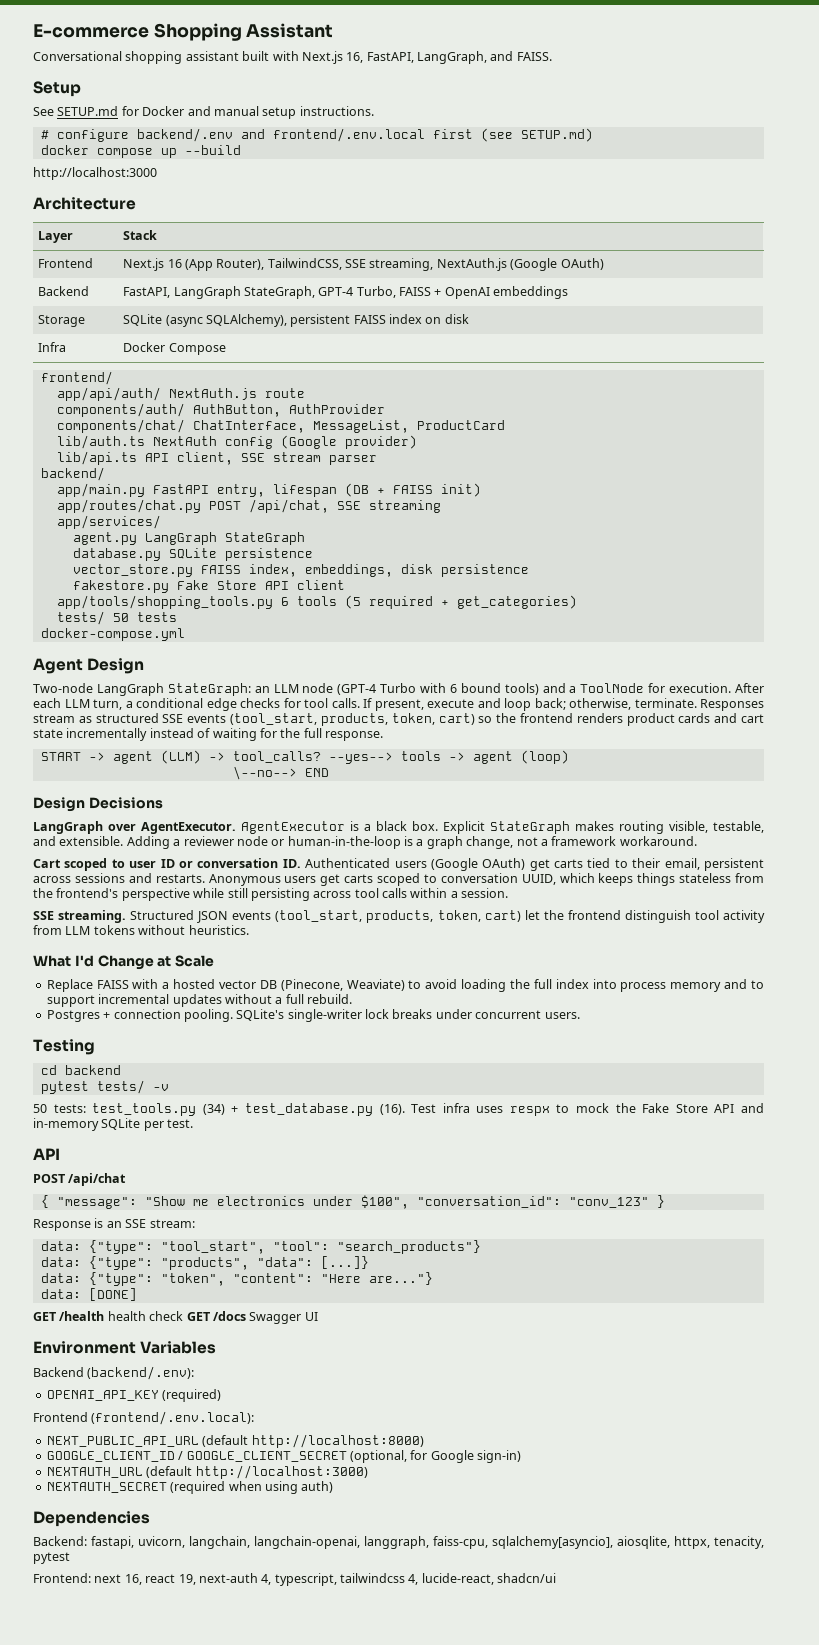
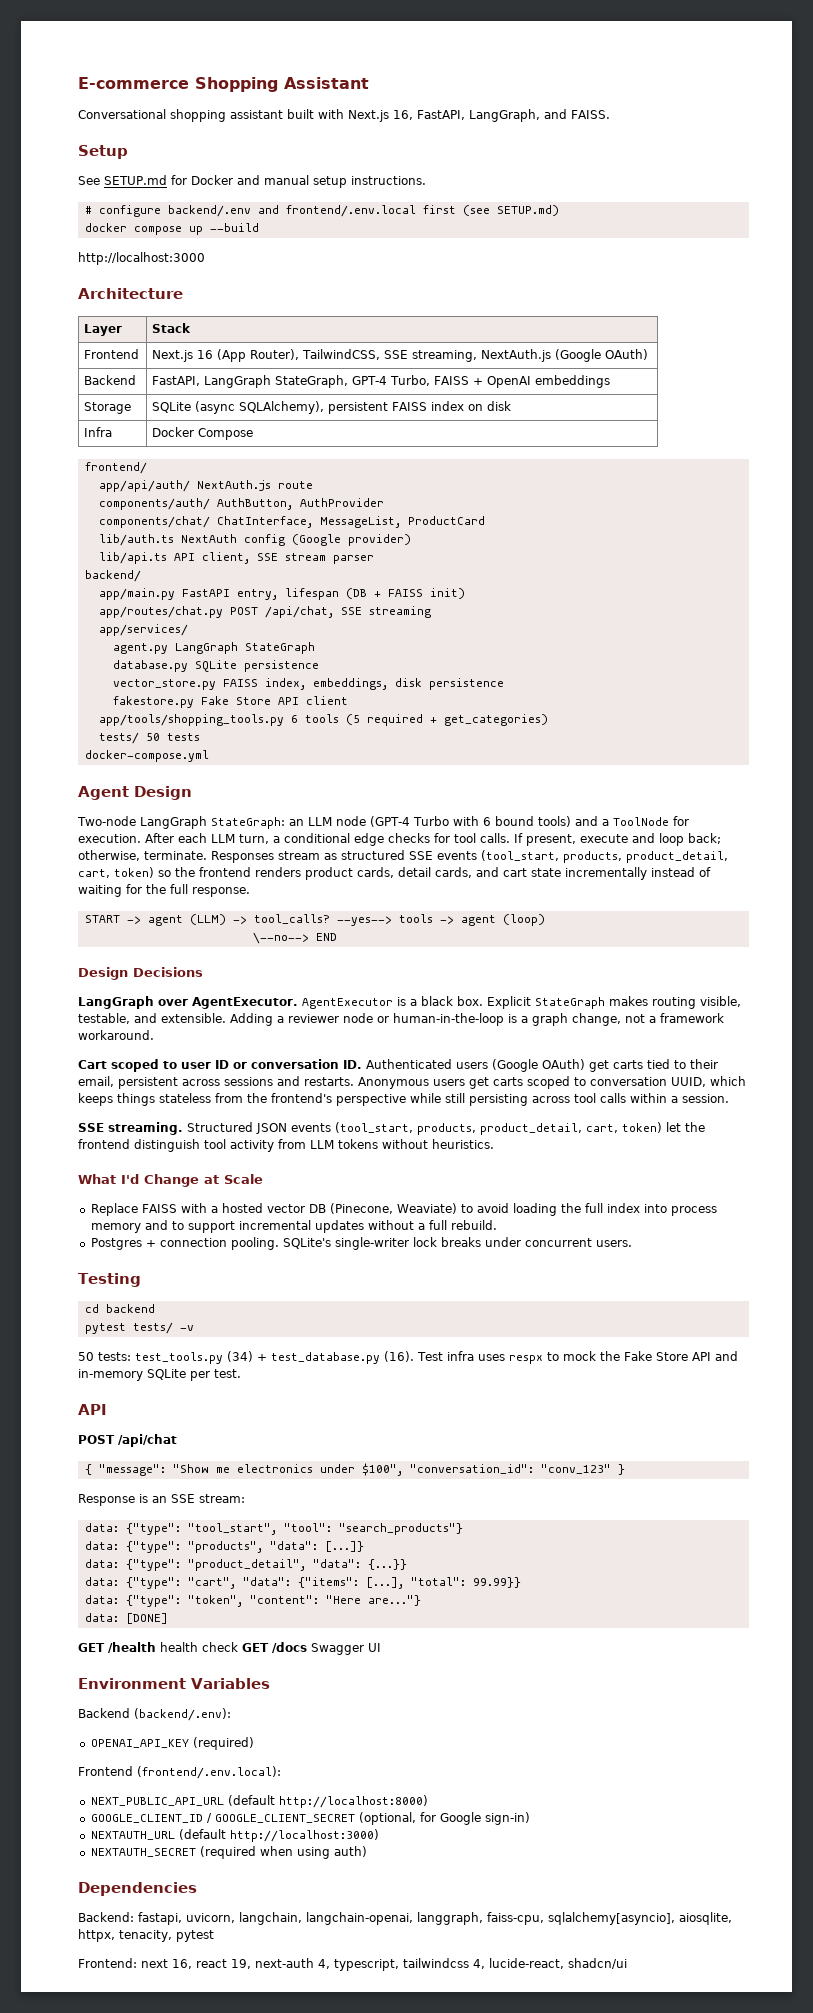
- Responses stream as structured SSE events (tool_start, products, token, cart) so the frontend renders product cards and cart state incrementally instead of waiting for the full response.
+ Responses stream as structured SSE events (tool_start, products, product_detail, cart, token) so the frontend renders product cards, detail cards, and cart state incrementally instead of waiting for the full response.
- Structured JSON events (tool_start, products, token, cart) let the frontend distinguish tool activity from LLM tokens without heuristics.
+ Structured JSON events (tool_start, products, product_detail, cart, token) let the frontend distinguish tool activity from LLM tokens without heuristics.
+ data: {"type": "product_detail", "data": {...}}
+ data: {"type": "cart", "data": {"items": [...], "total": 99.99}}

